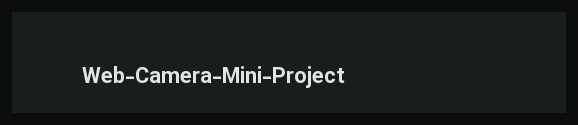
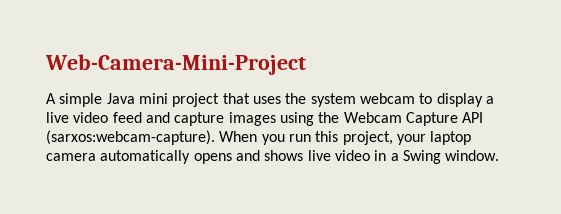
+ A simple Java mini project that uses the system webcam to display a live video feed and capture images using the Webcam Capture API (sarxos:webcam-capture). When you run this project, your laptop camera automatically opens and shows live video in a Swing window.

